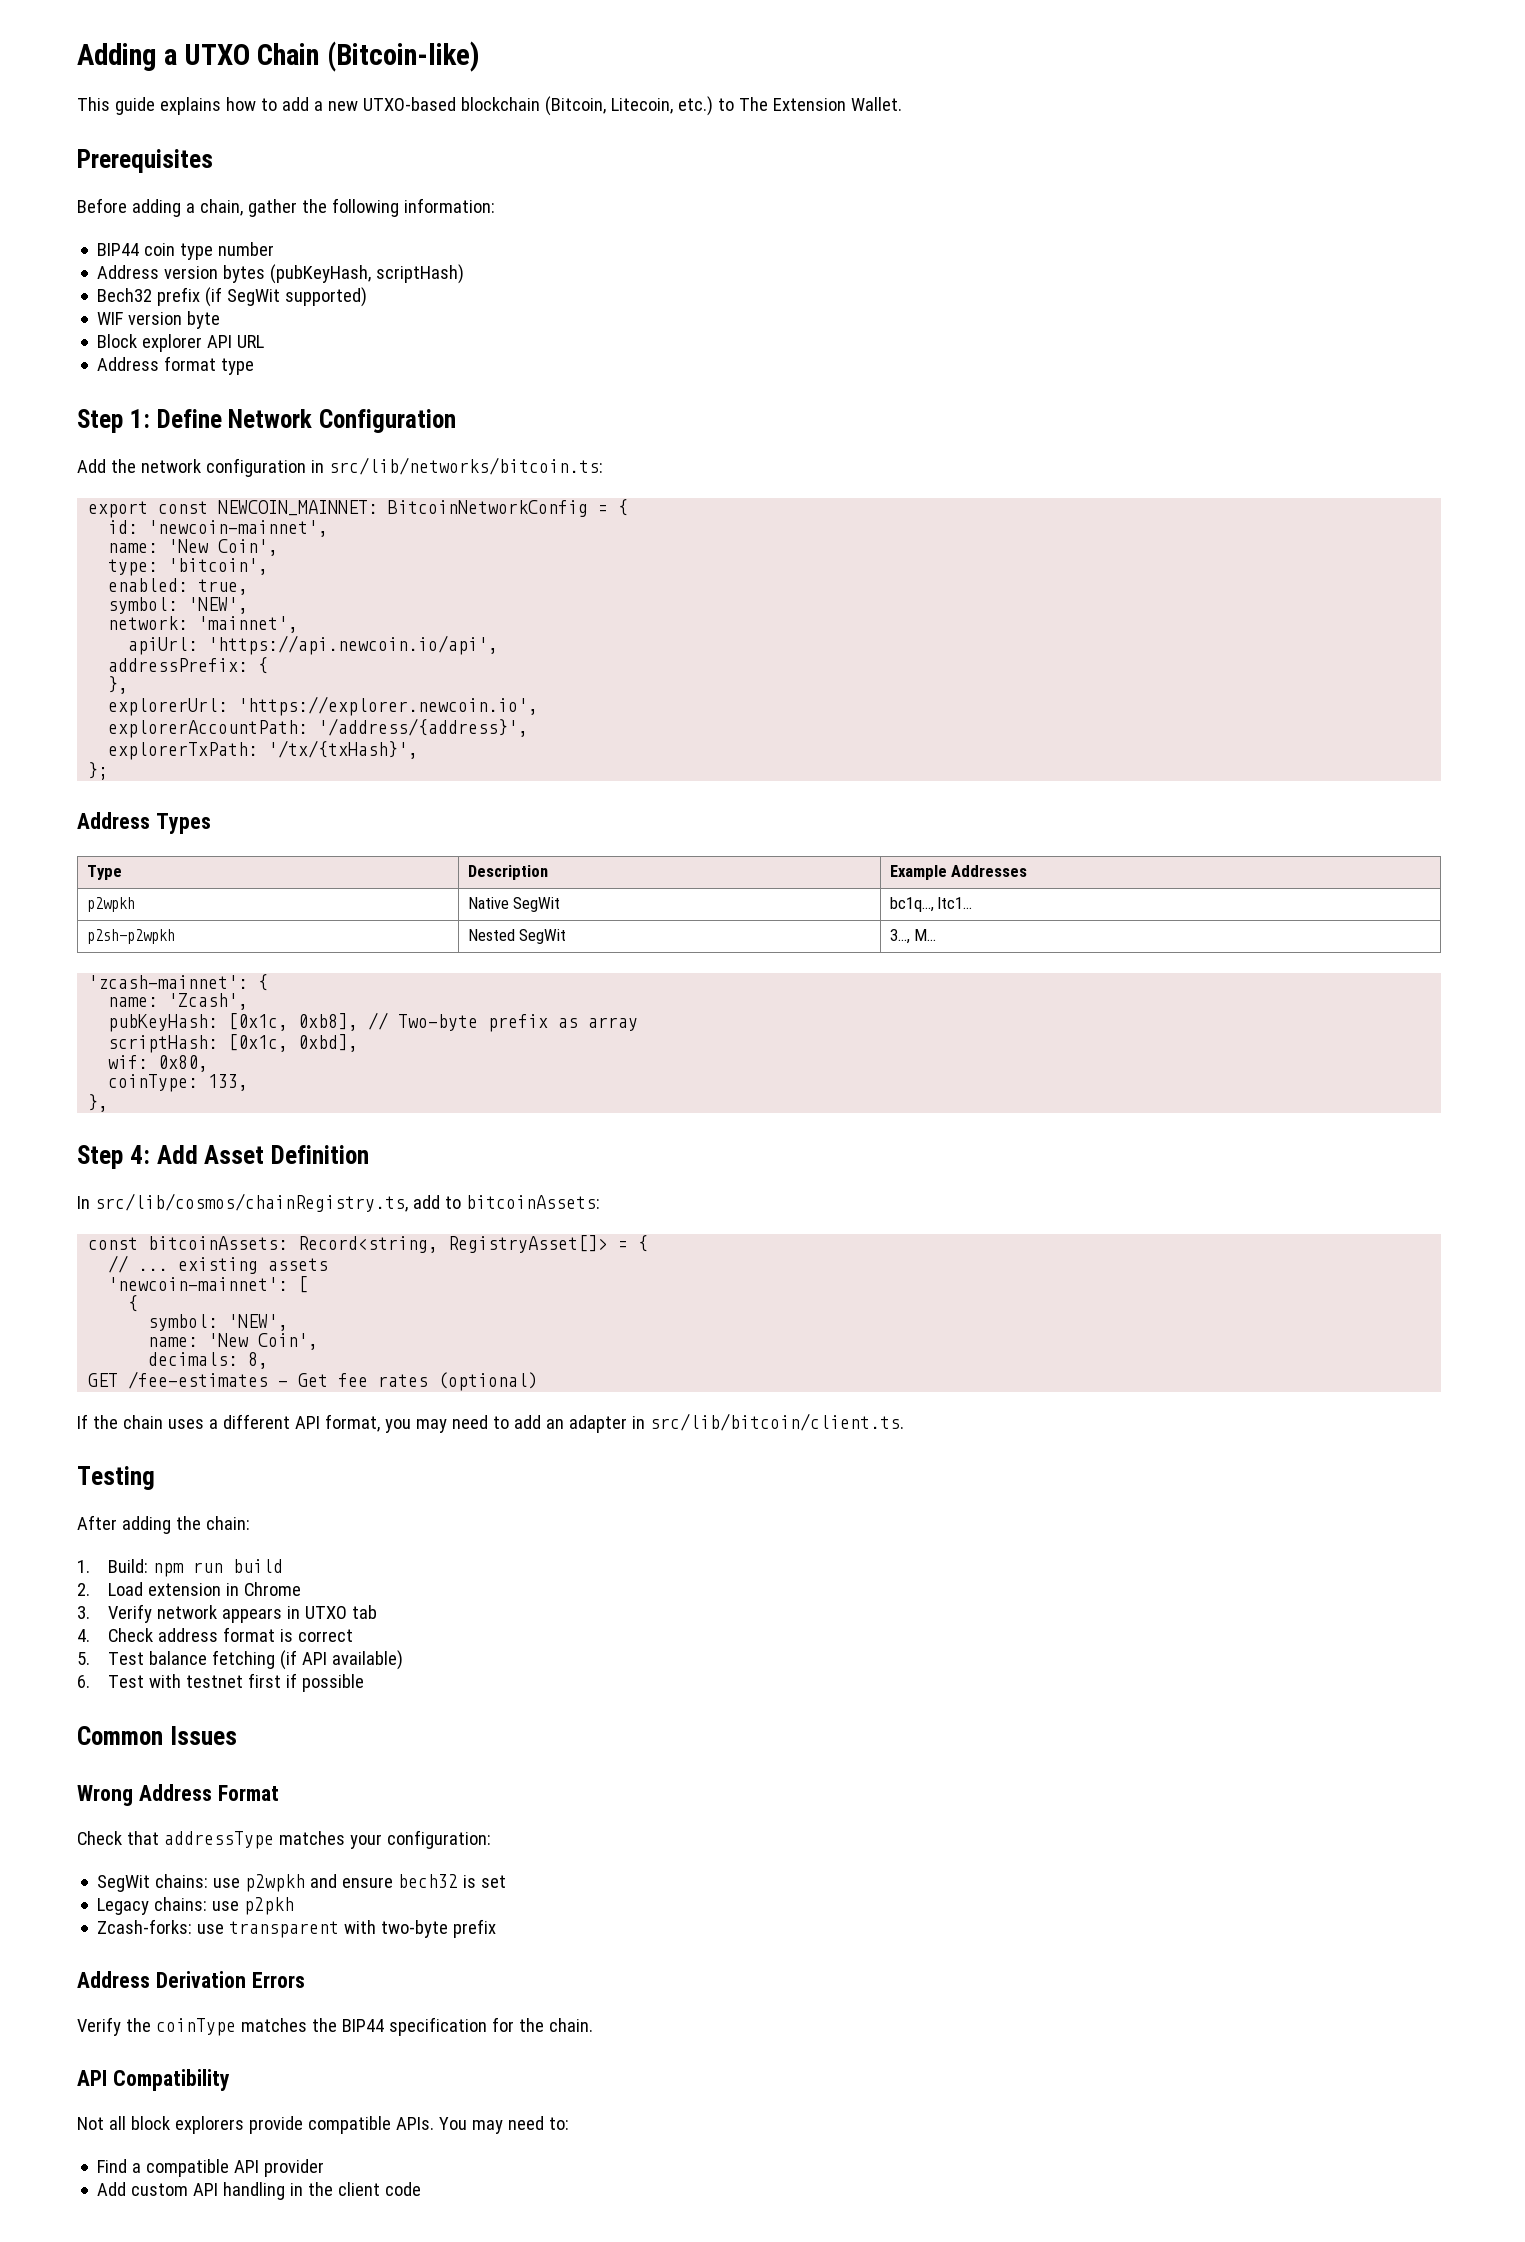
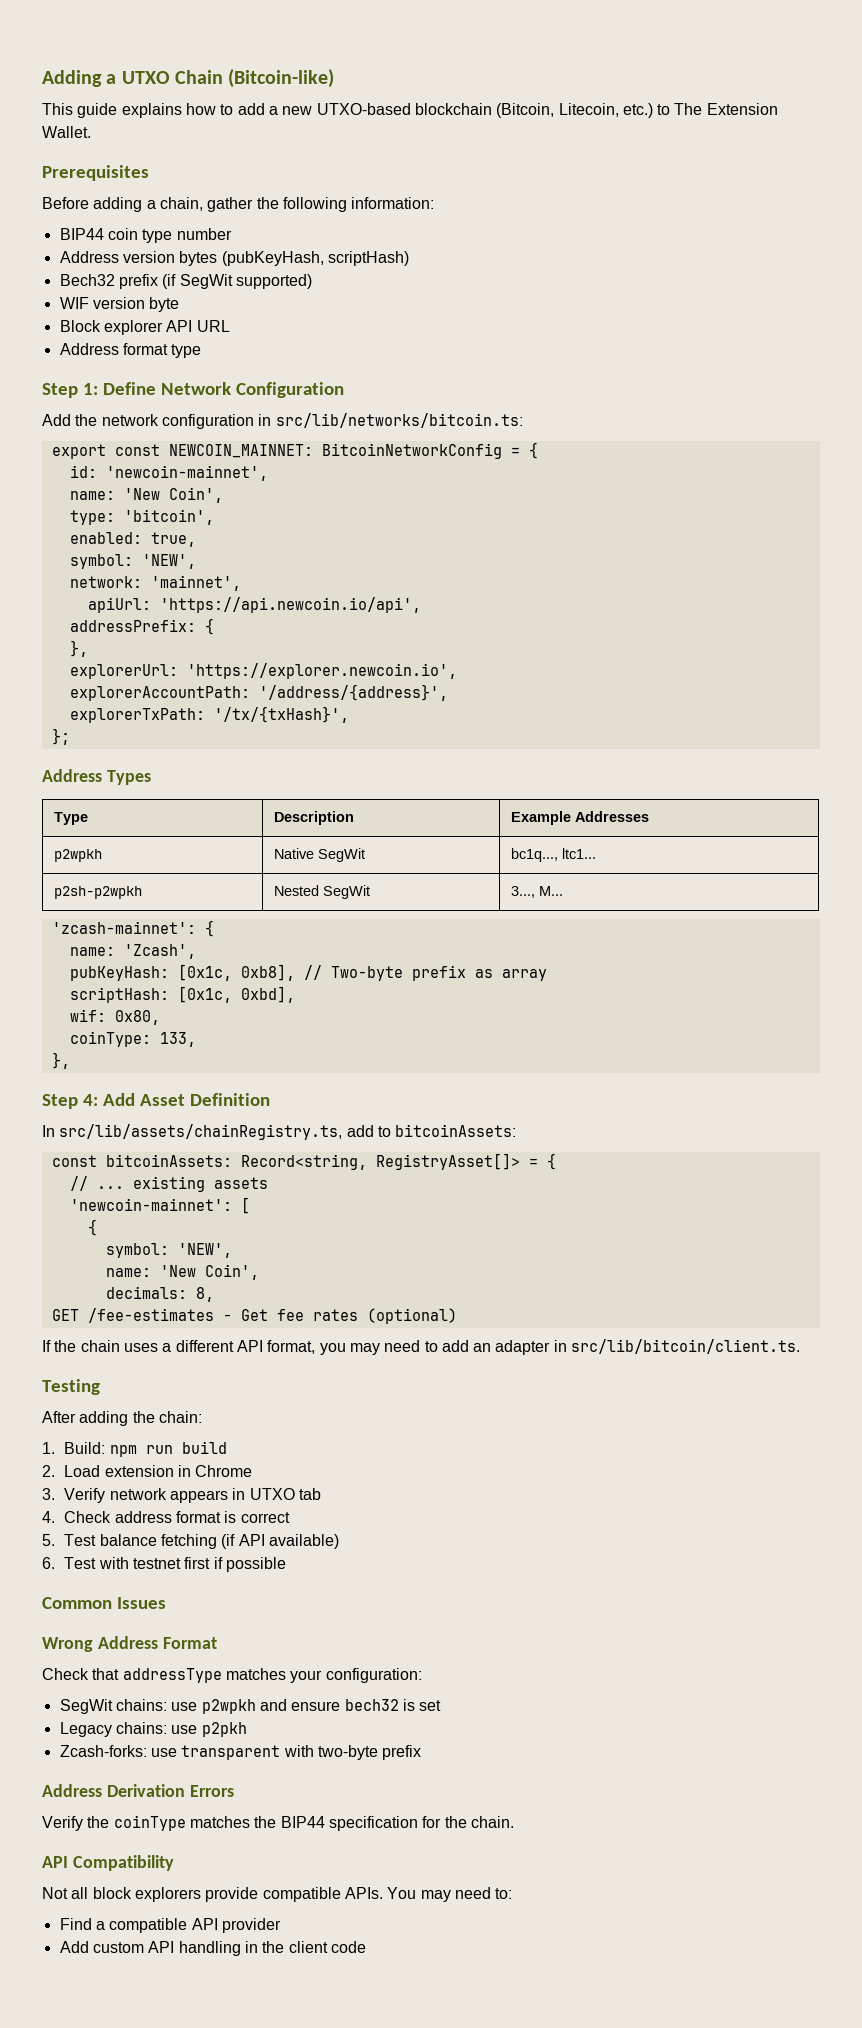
- In src/lib/cosmos/chainRegistry.ts, add to bitcoinAssets:
+ In src/lib/assets/chainRegistry.ts, add to bitcoinAssets:

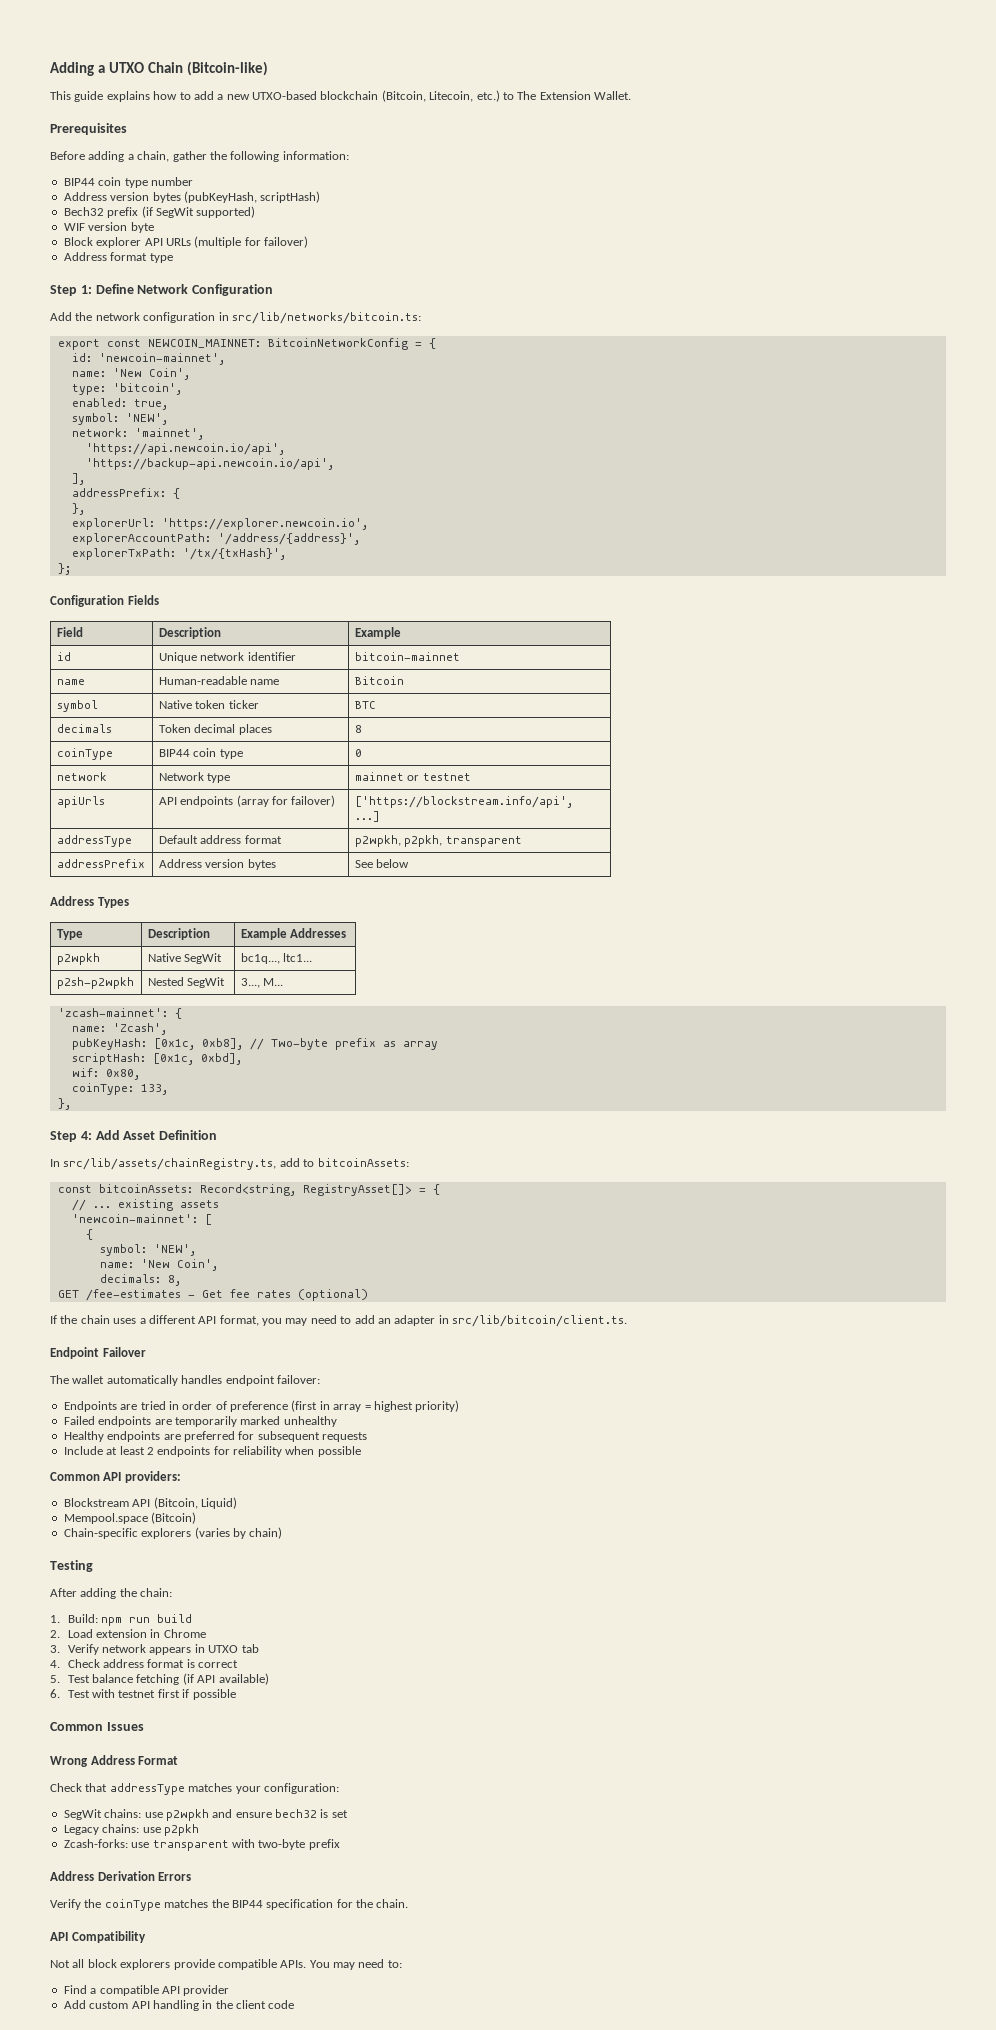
- Block explorer API URL
+ Block explorer API URLs (multiple for failover)
- apiUrl: 'https://api.newcoin.io/api',
+ 'https://api.newcoin.io/api',
+ 'https://backup-api.newcoin.io/api',
+ ],
+ Configuration Fields
+ Field | Description | Example
+ id | Unique network identifier | bitcoin-mainnet
+ name | Human-readable name | Bitcoin
+ symbol | Native token ticker | BTC
+ decimals | Token decimal places | 8
+ coinType | BIP44 coin type | 0
+ network | Network type | mainnet or testnet
+ apiUrls | API endpoints (array for failover) | ['https://blockstream.info/api', ...]
+ addressType | Default address format | p2wpkh, p2pkh, transparent
+ addressPrefix | Address version bytes | See below
+ Endpoint Failover
+ The wallet automatically handles endpoint failover:
+ Endpoints are tried in order of preference (first in array = highest priority)
+ Failed endpoints are temporarily marked unhealthy
+ Healthy endpoints are preferred for subsequent requests
+ Include at least 2 endpoints for reliability when possible
+ Common API providers:
+ Blockstream API (Bitcoin, Liquid)
+ Mempool.space (Bitcoin)
+ Chain-specific explorers (varies by chain)

